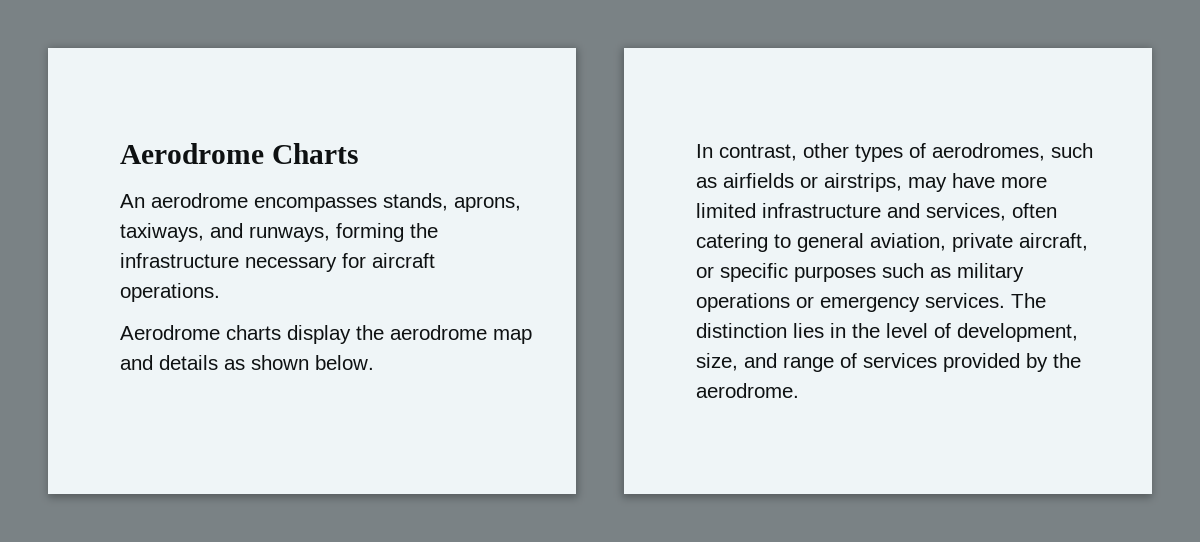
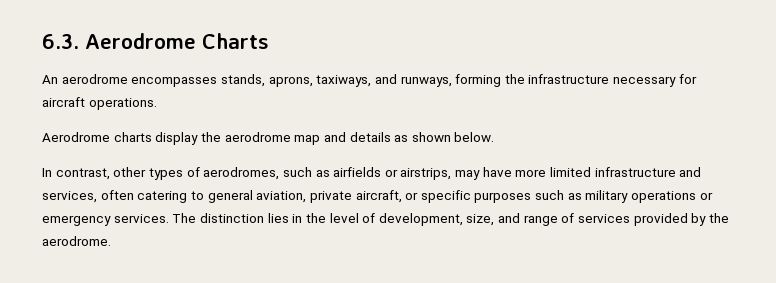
- Aerodrome Charts
+ 6.3. Aerodrome Charts

